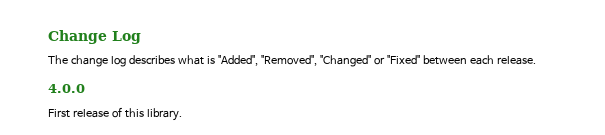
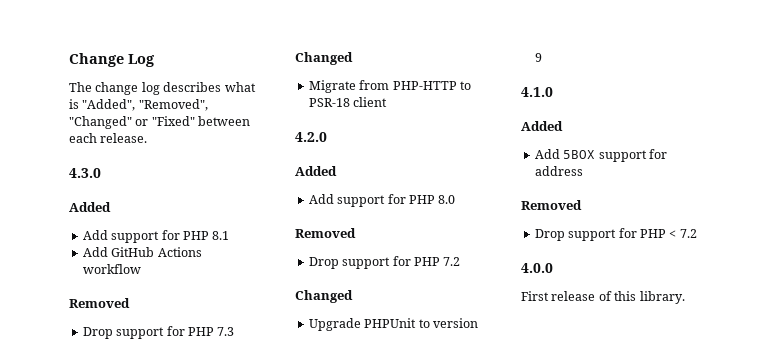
+ 4.3.0
+ Added
+ Add support for PHP 8.1
+ Add GitHub Actions workflow
+ Removed
+ Drop support for PHP 7.3
+ Changed
+ Migrate from PHP-HTTP to PSR-18 client
+ 4.2.0
+ Added
+ Add support for PHP 8.0
+ Removed
+ Drop support for PHP 7.2
+ Changed
+ Upgrade PHPUnit to version 9
+ 4.1.0
+ Added
+ Add 5BOX support for address
+ Removed
+ Drop support for PHP < 7.2

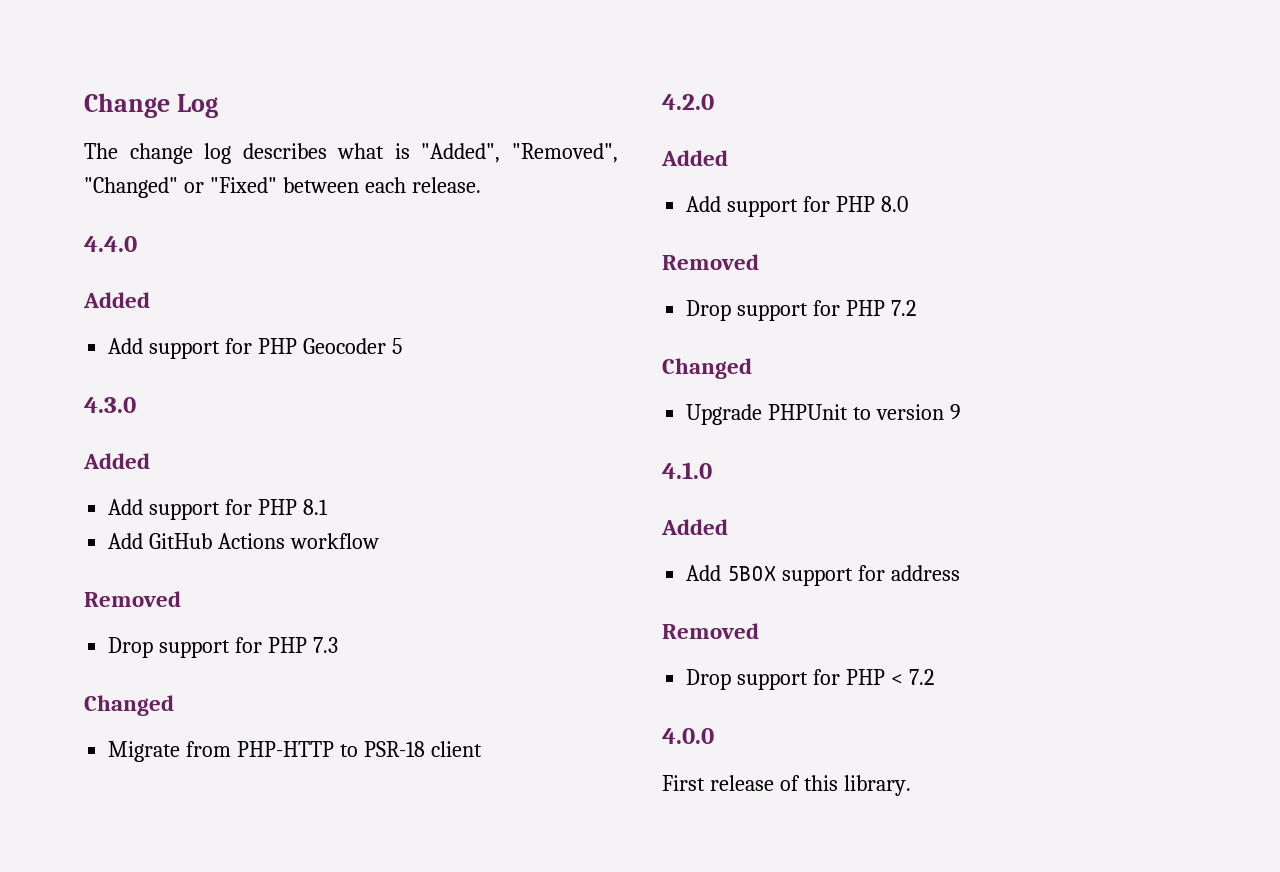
+ 4.4.0
+ Added
+ Add support for PHP Geocoder 5

